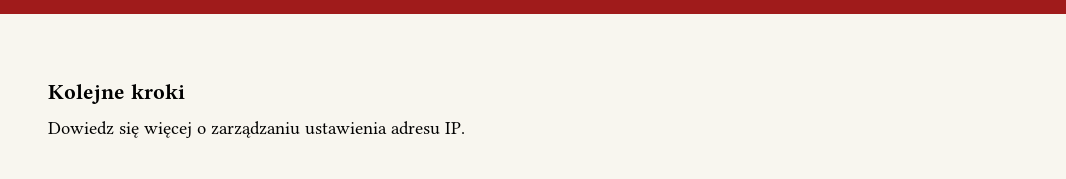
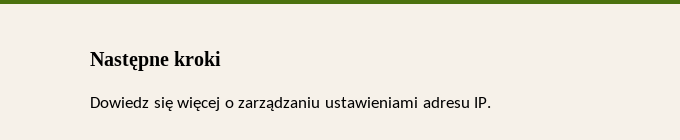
- Kolejne kroki
+ Następne kroki
- Dowiedz się więcej o zarządzaniu ustawienia adresu IP.
+ Dowiedz się więcej o zarządzaniu ustawieniami adresu IP.

